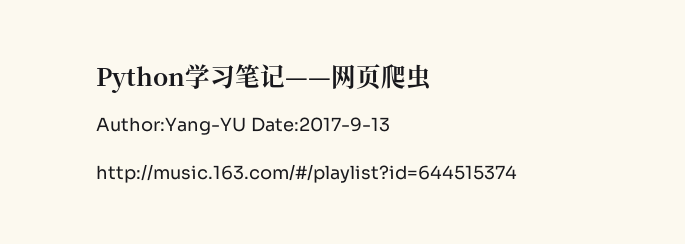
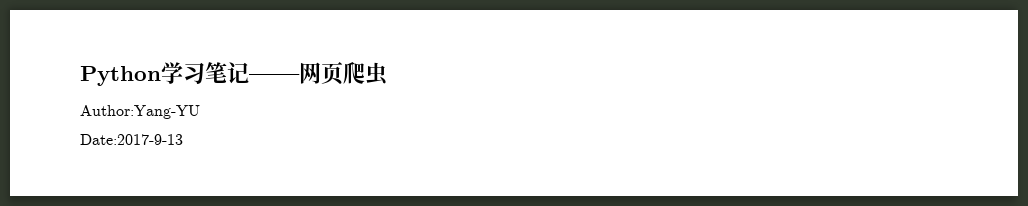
- Author:Yang-YU Date:2017-9-13
+ Author:Yang-YU
+ Date:2017-9-13
- http://music.163.com/#/playlist?id=644515374

